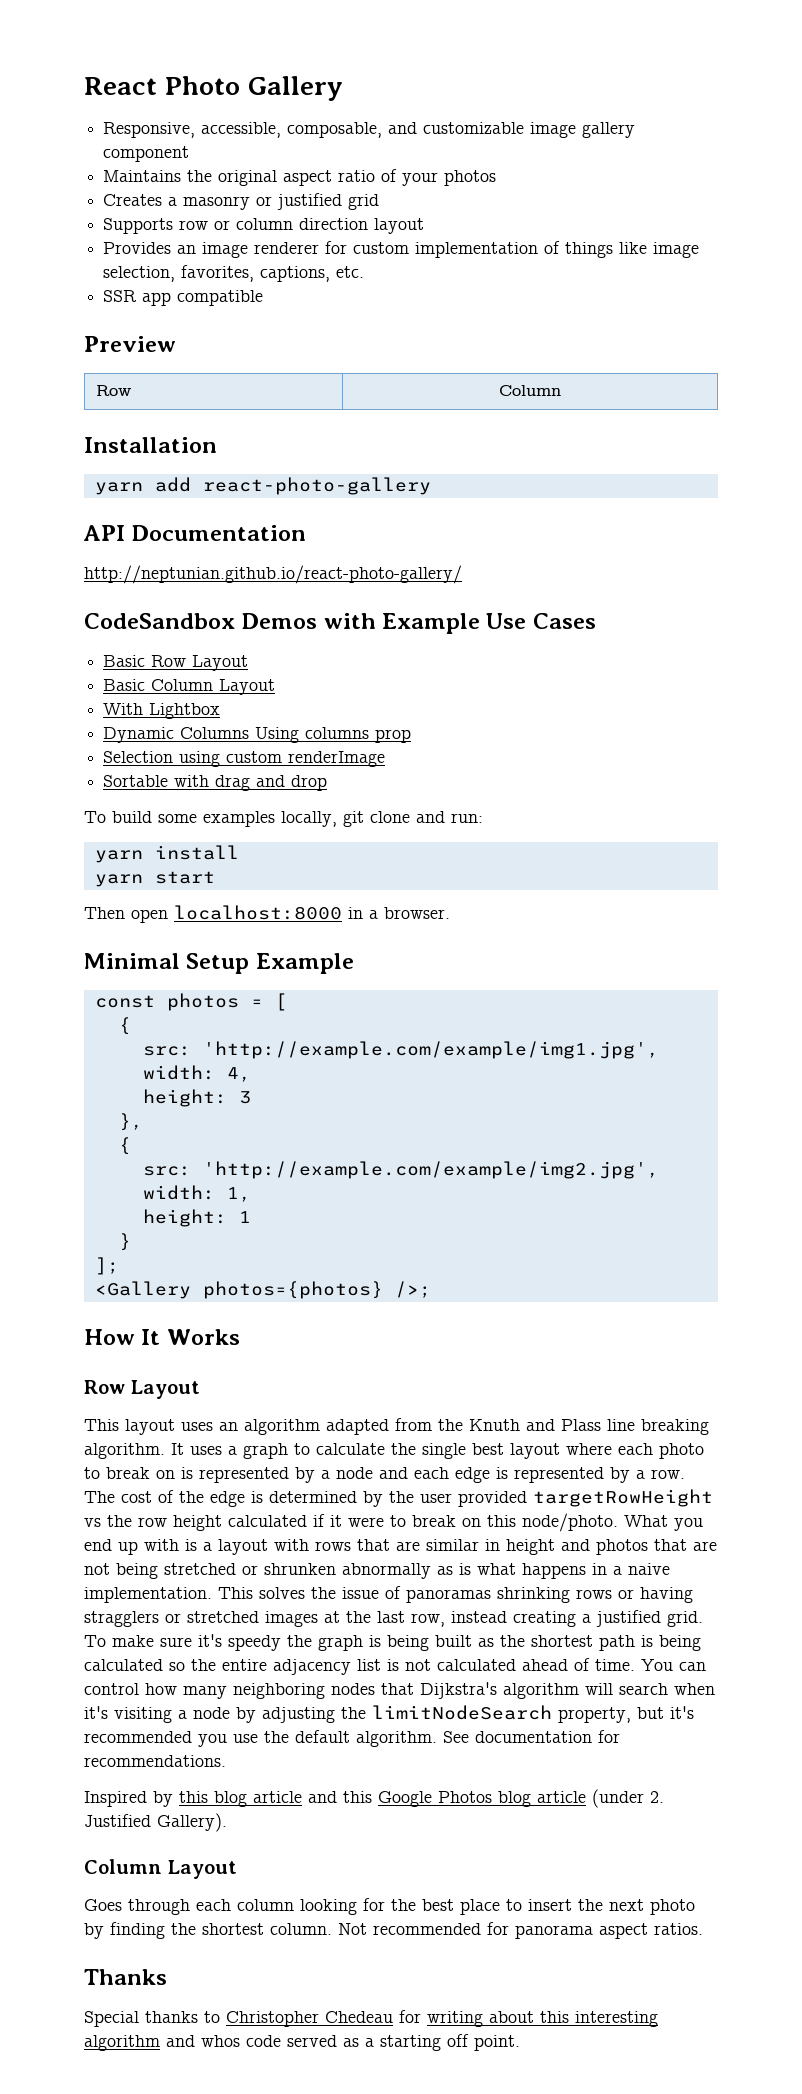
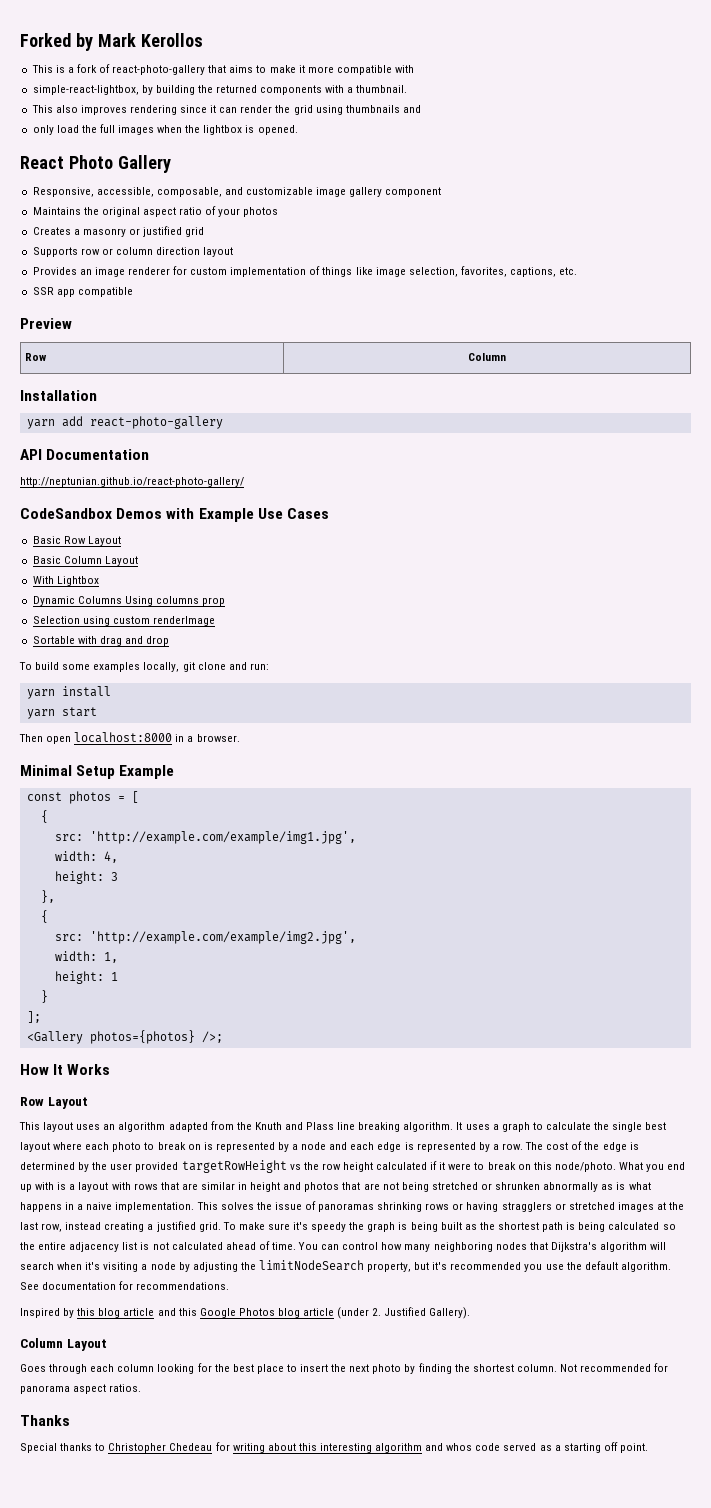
+ Forked by Mark Kerollos
+ This is a fork of react-photo-gallery that aims to make it more compatible with
+ simple-react-lightbox, by building the returned components with a thumbnail.
+ This also improves rendering since it can render the grid using thumbnails and
+ only load the full images when the lightbox is opened.

